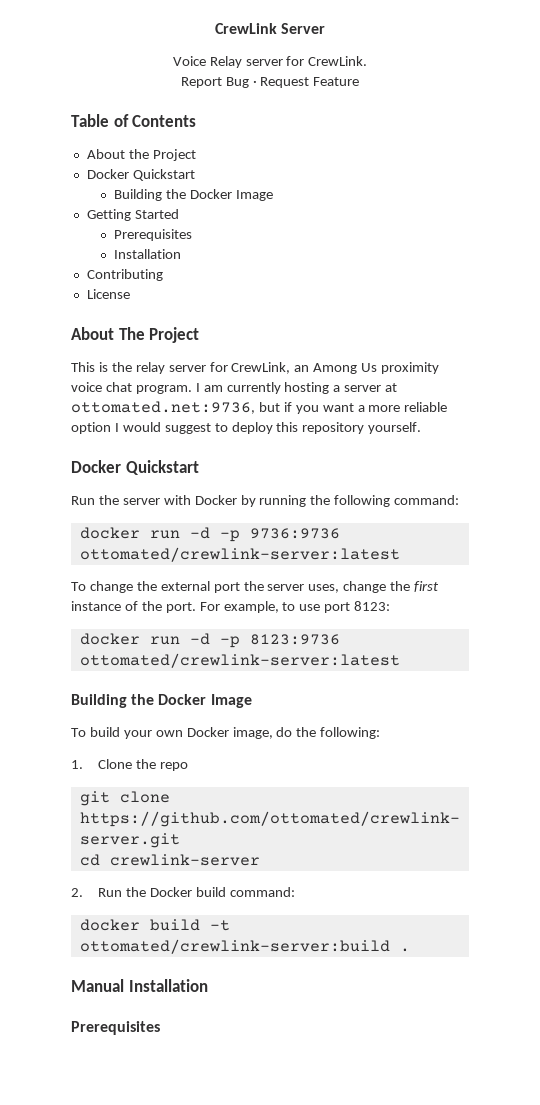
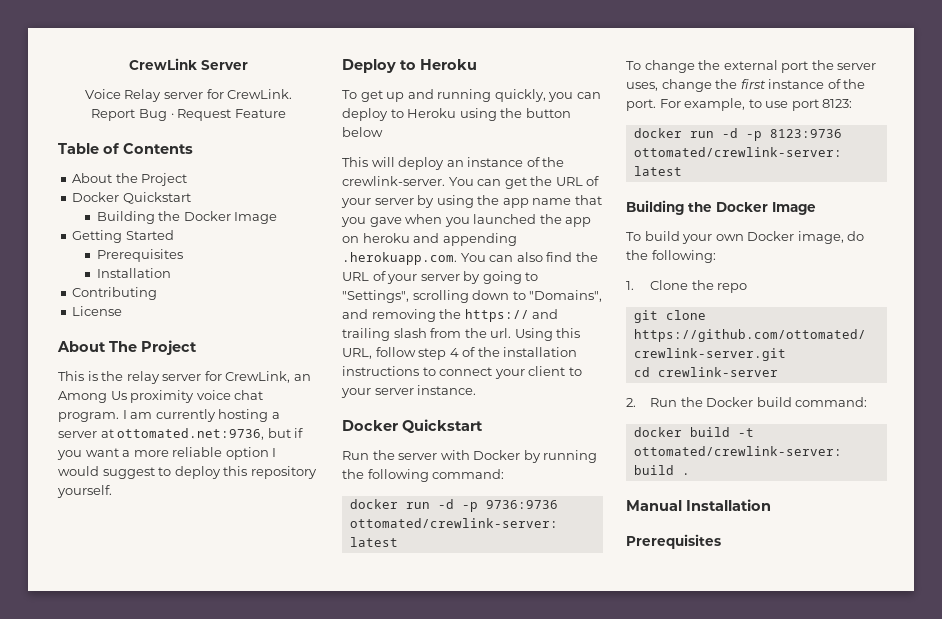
+ Deploy to Heroku
+ To get up and running quickly, you can deploy to Heroku using the button below
+ This will deploy an instance of the crewlink-server. You can get the URL of your server by using the app name that you gave when you launched the app on heroku and appending .herokuapp.com. You can also find the URL of your server by going to "Settings", scrolling down to "Domains", and removing the https:// and trailing slash from the url. Using this URL, follow step 4 of the installation instructions to connect your client to your server instance.

